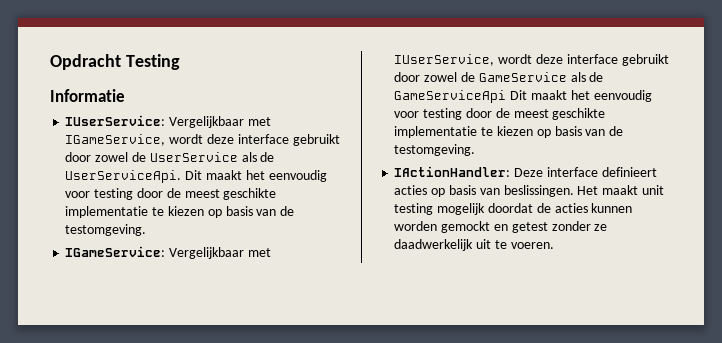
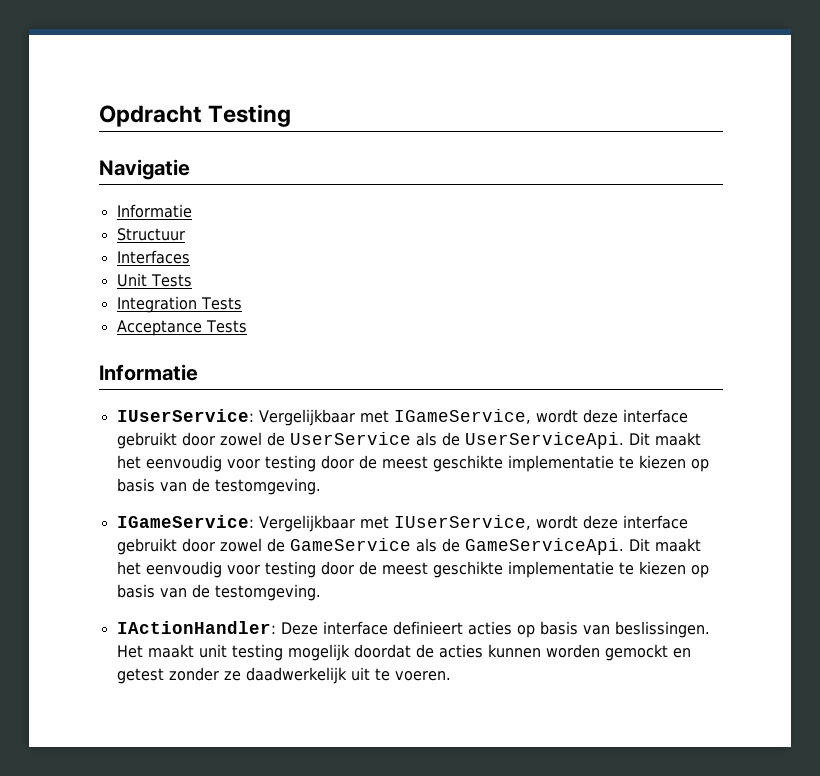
+ Navigatie
+ Informatie
+ Structuur
+ Interfaces
+ Unit Tests
+ Integration Tests
+ Acceptance Tests
- IGameService: Vergelijkbaar met IUserService, wordt deze interface gebruikt door zowel de GameService als de GameServiceApi Dit maakt het eenvoudig voor testing door de meest geschikte implementatie te kiezen op basis van de testomgeving.
+ IGameService: Vergelijkbaar met IUserService, wordt deze interface gebruikt door zowel de GameService als de GameServiceApi. Dit maakt het eenvoudig voor testing door de meest geschikte implementatie te kiezen op basis van de testomgeving.

